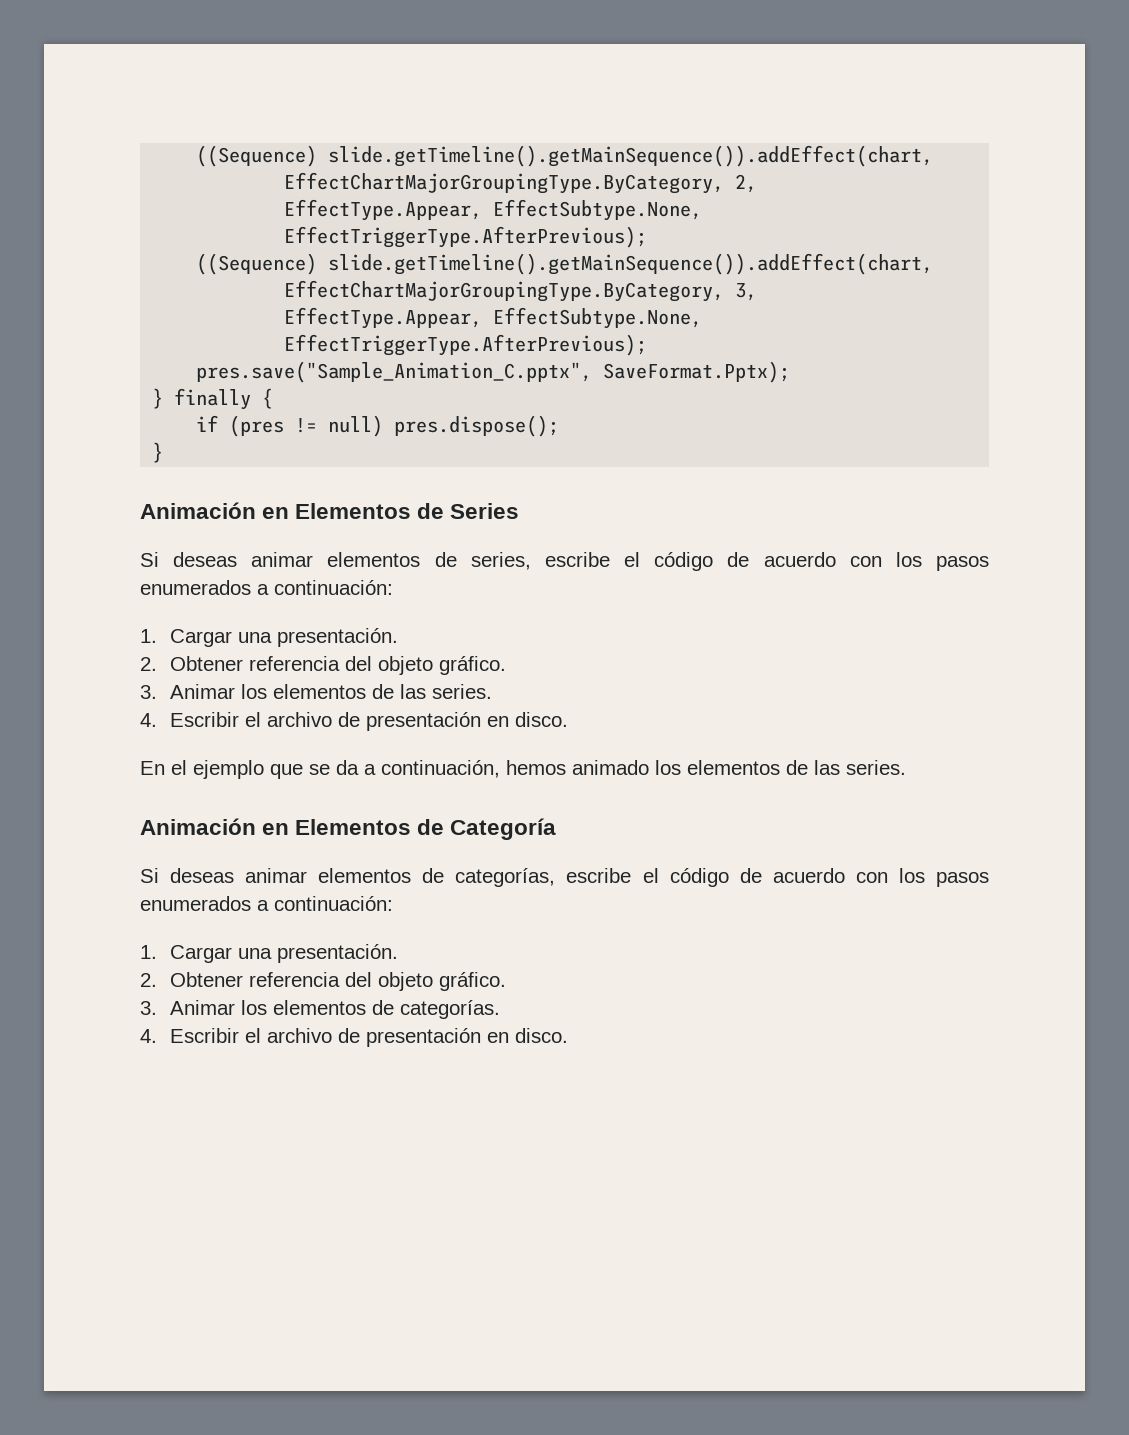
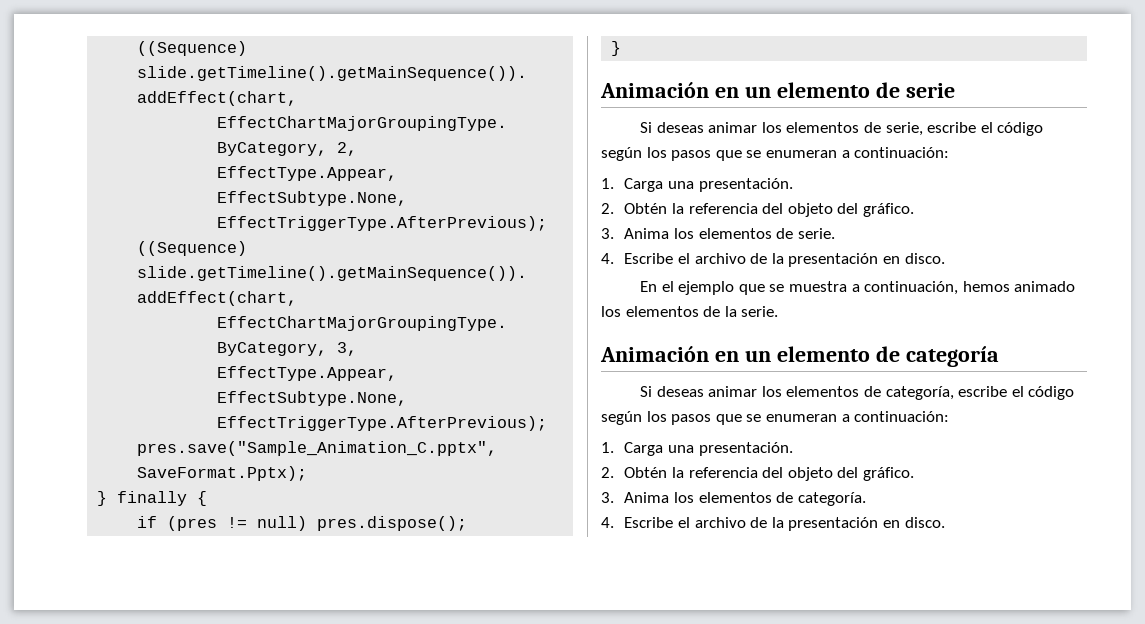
- Animación en Elementos de Series
- Si deseas animar elementos de series, escribe el código de acuerdo con los pasos enumerados a continuación:
- 1. Cargar una presentación.
- 2. Obtener referencia del objeto gráfico.
- 3. Animar los elementos de las series.
- 4. Escribir el archivo de presentación en disco.
+ Animación en un elemento de serie
+ Si deseas animar los elementos de serie, escribe el código según los pasos que se enumeran a continuación:
+ 1. Carga una presentación.
+ 2. Obtén la referencia del objeto del gráfico.
+ 3. Anima los elementos de serie.
+ 4. Escribe el archivo de la presentación en disco.
- En el ejemplo que se da a continuación, hemos animado los elementos de las series.
- Animación en Elementos de Categoría
- Si deseas animar elementos de categorías, escribe el código de acuerdo con los pasos enumerados a continuación:
- 1. Cargar una presentación.
- 2. Obtener referencia del objeto gráfico.
- 3. Animar los elementos de categorías.
- 4. Escribir el archivo de presentación en disco.
+ En el ejemplo que se muestra a continuación, hemos animado los elementos de la serie.
+ Animación en un elemento de categoría
+ Si deseas animar los elementos de categoría, escribe el código según los pasos que se enumeran a continuación:
+ 1. Carga una presentación.
+ 2. Obtén la referencia del objeto del gráfico.
+ 3. Anima los elementos de categoría.
+ 4. Escribe el archivo de la presentación en disco.

